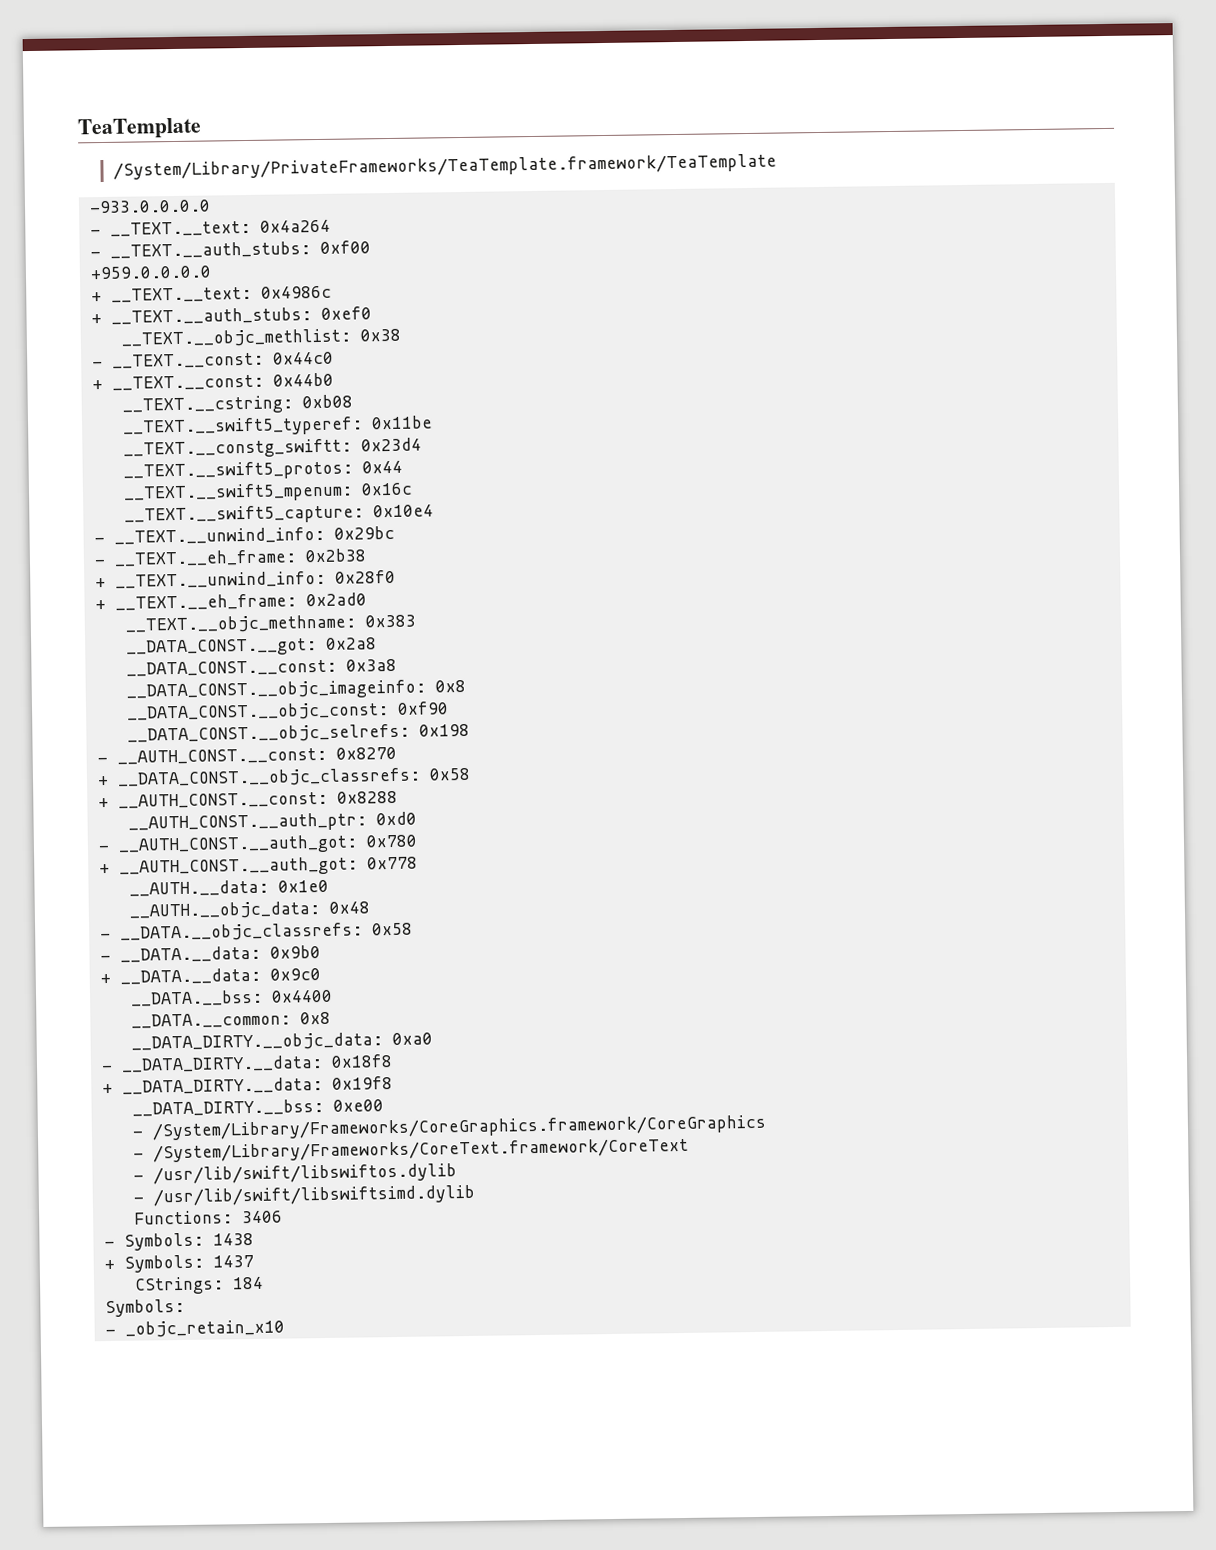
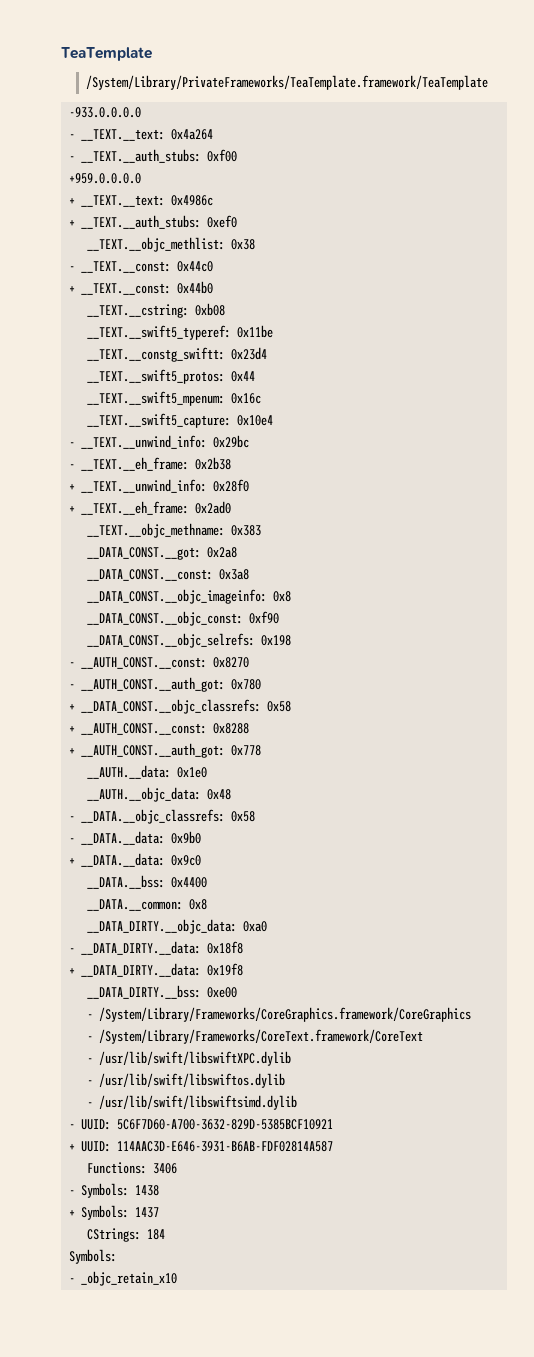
+ - __AUTH_CONST.__auth_got: 0x780
- __AUTH_CONST.__auth_ptr: 0xd0
- - __AUTH_CONST.__auth_got: 0x780
+ - /usr/lib/swift/libswiftXPC.dylib
+ - UUID: 5C6F7D60-A700-3632-829D-5385BCF10921
+ + UUID: 114AAC3D-E646-3931-B6AB-FDF02814A587

